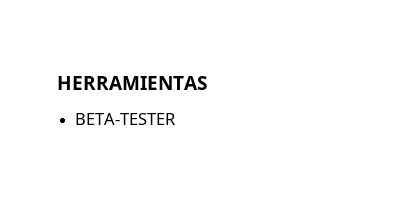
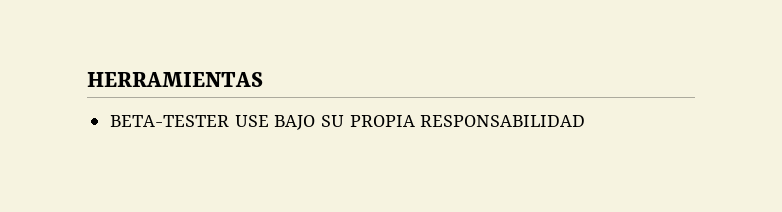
- BETA-TESTER
+ BETA-TESTER USE BAJO SU PROPIA RESPONSABILIDAD

